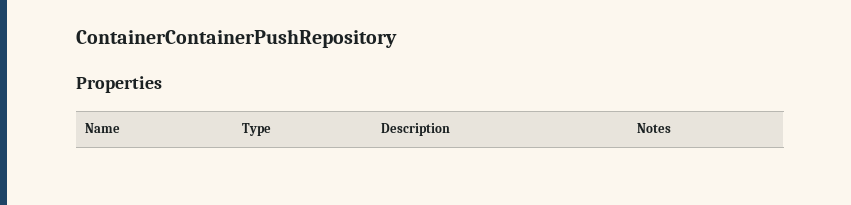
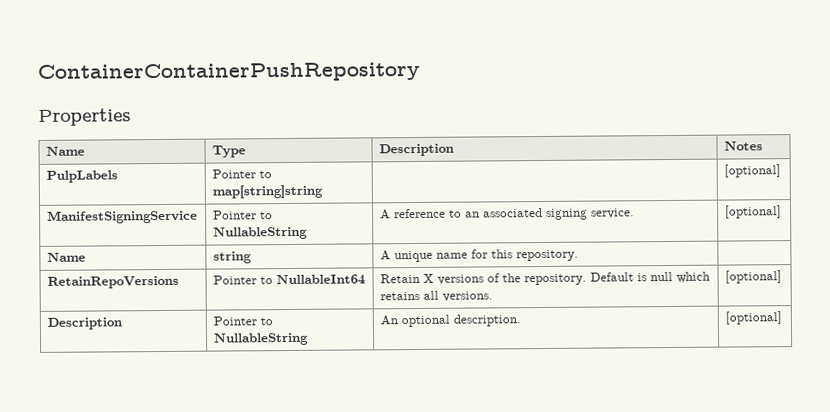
+ PulpLabels | Pointer to map[string]string | | [optional]
+ ManifestSigningService | Pointer to NullableString | A reference to an associated signing service. | [optional]
+ Name | string | A unique name for this repository. |
+ RetainRepoVersions | Pointer to NullableInt64 | Retain X versions of the repository. Default is null which retains all versions. | [optional]
+ Description | Pointer to NullableString | An optional description. | [optional]

